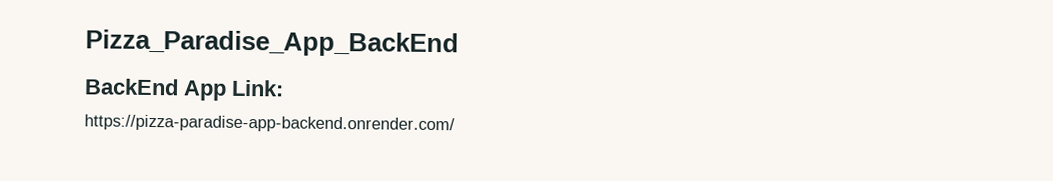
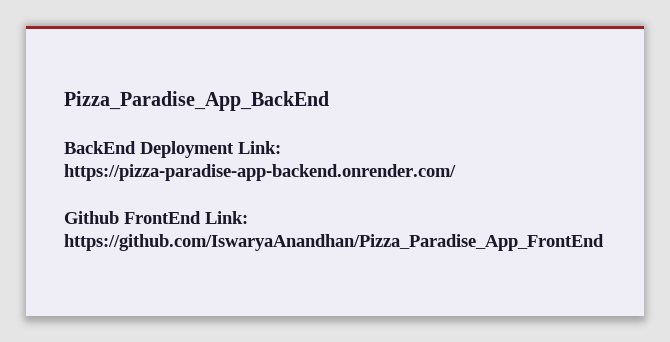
- BackEnd App Link:
- https://pizza-paradise-app-backend.onrender.com/
+ BackEnd Deployment Link: https://pizza-paradise-app-backend.onrender.com/
+ Github FrontEnd Link: https://github.com/IswaryaAnandhan/Pizza_Paradise_App_FrontEnd

